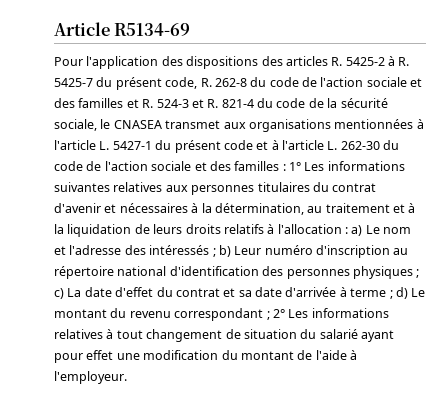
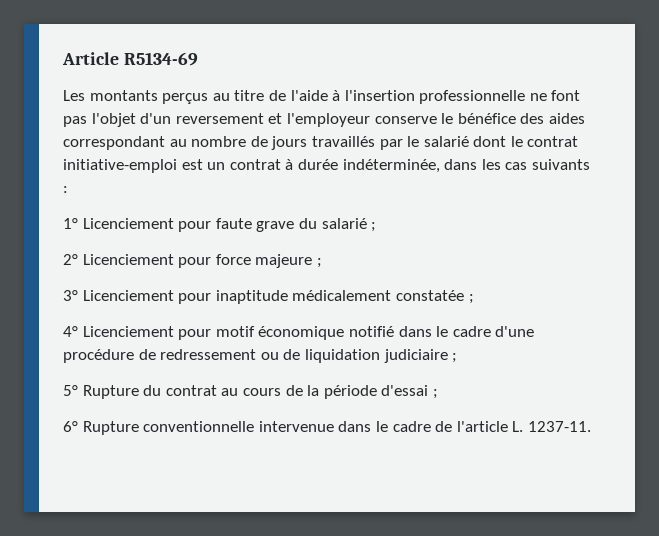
- Pour l'application des dispositions des articles R. 5425-2 à R. 5425-7 du présent code, R. 262-8 du code de l'action sociale et des familles et R. 524-3 et R. 821-4 du code de la sécurité sociale, le CNASEA transmet aux organisations mentionnées à l'article L. 5427-1 du présent code et à l'article L. 262-30 du code de l'action sociale et des familles : 1° Les informations suivantes relatives aux personnes titulaires du contrat d'avenir et nécessaires à la détermination, au traitement et à la liquidation de leurs droits relatifs à l'allocation : a) Le nom et l'adresse des intéressés ; b) Leur numéro d'inscription au répertoire national d'identification des personnes physiques ; c) La date d'effet du contrat et sa date d'arrivée à terme ; d) Le montant du revenu correspondant ; 2° Les informations relatives à tout changement de situation du salarié ayant pour effet une modification du montant de l'aide à l'employeur.
+ Les montants perçus au titre de l'aide à l'insertion professionnelle ne font pas l'objet d'un reversement et l'employeur conserve le bénéfice des aides correspondant au nombre de jours travaillés par le salarié dont le contrat initiative-emploi est un contrat à durée indéterminée, dans les cas suivants :
+ 1° Licenciement pour faute grave du salarié ;
+ 2° Licenciement pour force majeure ;
+ 3° Licenciement pour inaptitude médicalement constatée ;
+ 4° Licenciement pour motif économique notifié dans le cadre d'une procédure de redressement ou de liquidation judiciaire ;
+ 5° Rupture du contrat au cours de la période d'essai ;
+ 6° Rupture conventionnelle intervenue dans le cadre de l'article L. 1237-11.

